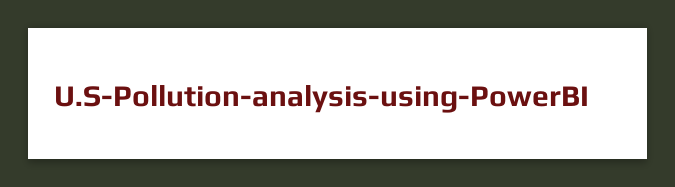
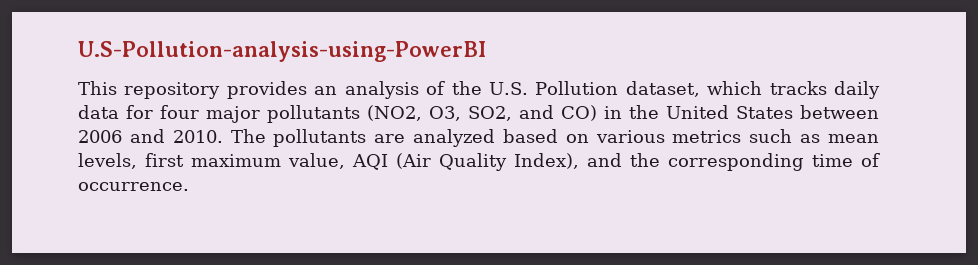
+ This repository provides an analysis of the U.S. Pollution dataset, which tracks daily data for four major pollutants (NO2, O3, SO2, and CO) in the United States between 2006 and 2010. The pollutants are analyzed based on various metrics such as mean levels, first maximum value, AQI (Air Quality Index), and the corresponding time of occurrence.

